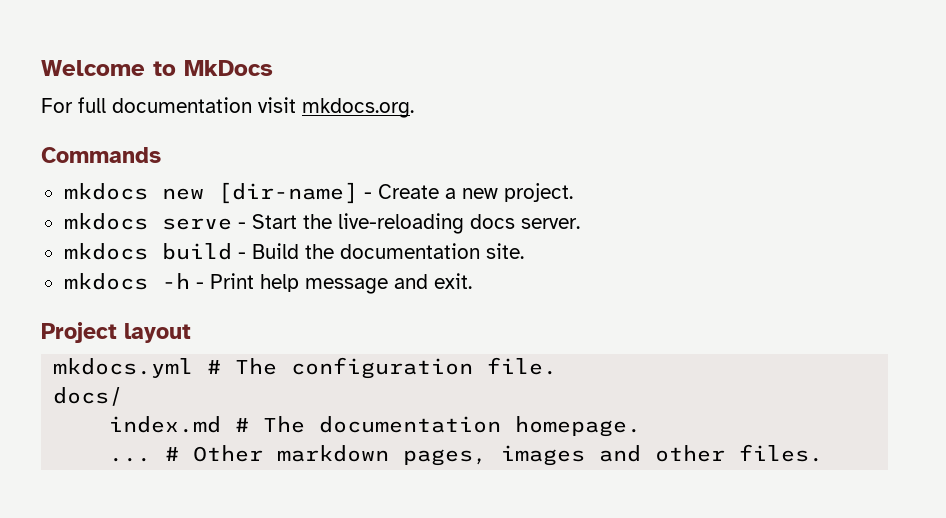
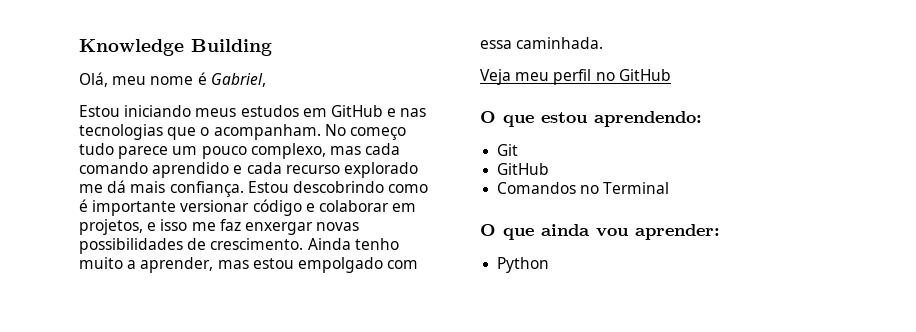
- Welcome to MkDocs
- For full documentation visit mkdocs.org.
- Commands
- mkdocs new [dir-name] - Create a new project.
- mkdocs serve - Start the live-reloading docs server.
- mkdocs build - Build the documentation site.
- mkdocs -h - Print help message and exit.
- Project layout
- mkdocs.yml # The configuration file.
- docs/
- index.md # The documentation homepage.
- ... # Other markdown pages, images and other files.
+ Knowledge Building
+ Olá, meu nome é Gabriel,
+ Estou iniciando meus estudos em GitHub e nas tecnologias que o acompanham. No começo tudo parece um pouco complexo, mas cada comando aprendido e cada recurso explorado me dá mais confiança. Estou descobrindo como é importante versionar código e colaborar em projetos, e isso me faz enxergar novas possibilidades de crescimento. Ainda tenho muito a aprender, mas estou empolgado com essa caminhada.
+ Veja meu perfil no GitHub
+ O que estou aprendendo:
+ Git
+ GitHub
+ Comandos no Terminal
+ O que ainda vou aprender:
+ Python

